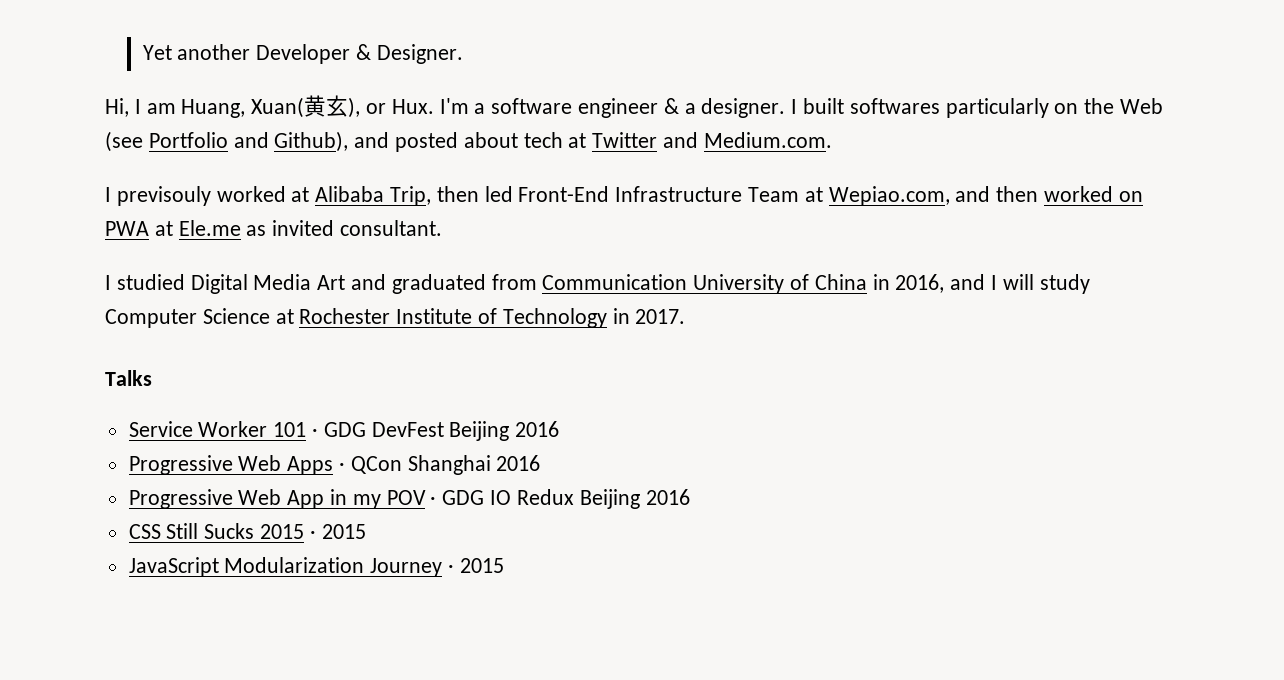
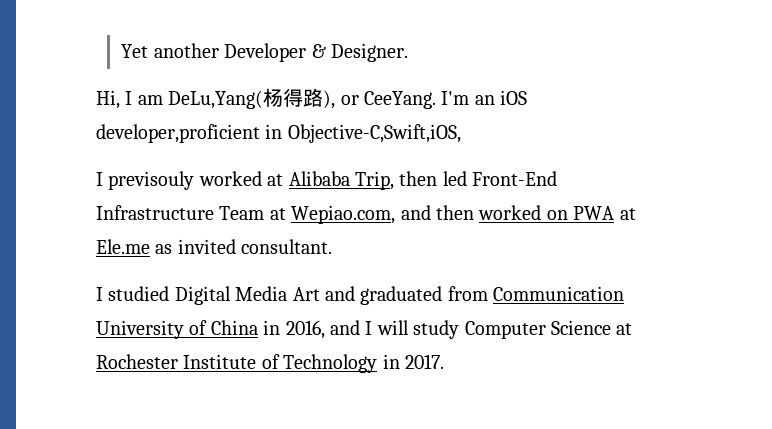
- Hi, I am Huang, Xuan(黄玄), or Hux. I'm a software engineer & a designer. I built softwares particularly on the Web (see Portfolio and Github), and posted about tech at Twitter and Medium.com.
+ Hi, I am DeLu,Yang(杨得路), or CeeYang. I'm an iOS developer,proficient in Objective-C,Swift,iOS,
- Talks
- Service Worker 101 · GDG DevFest Beijing 2016
- Progressive Web Apps · QCon Shanghai 2016
- Progressive Web App in my POV · GDG IO Redux Beijing 2016
- CSS Still Sucks 2015 · 2015
- JavaScript Modularization Journey · 2015

